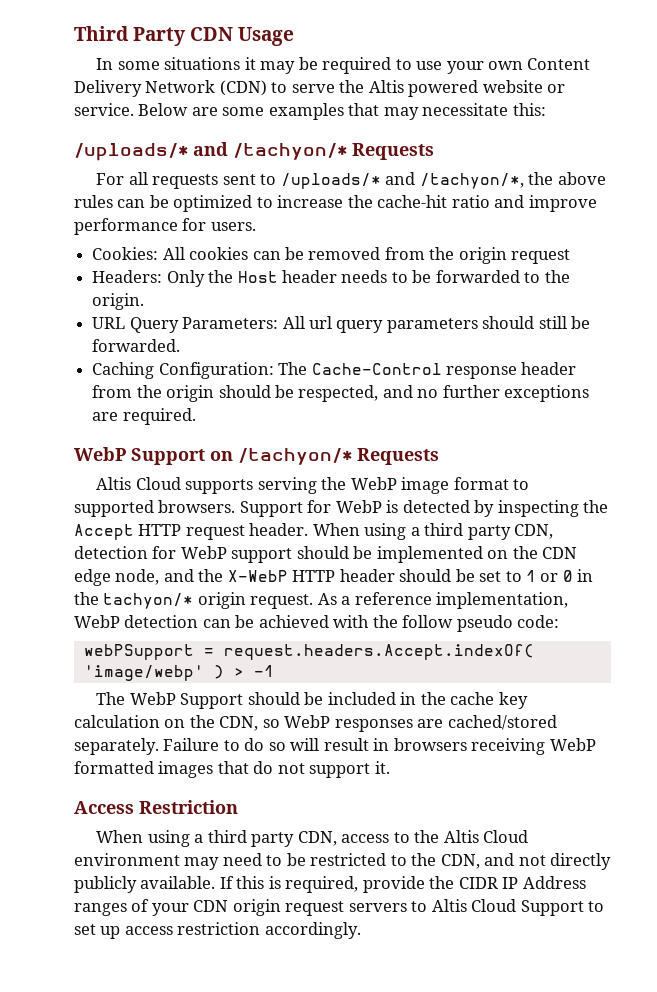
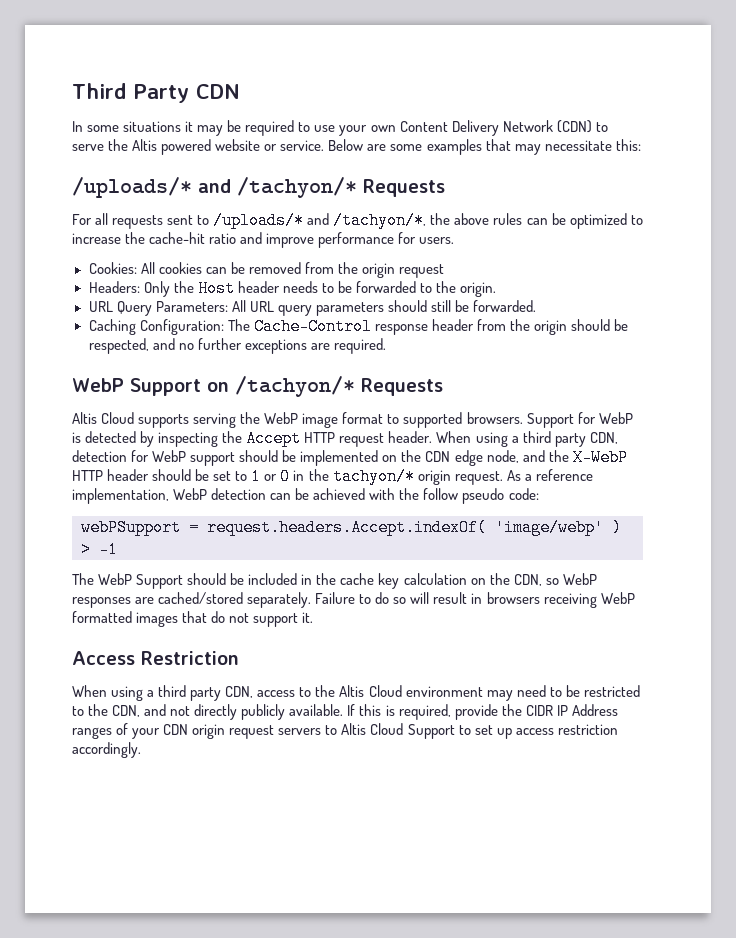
- Third Party CDN Usage
+ Third Party CDN
- URL Query Parameters: All url query parameters should still be forwarded.
+ URL Query Parameters: All URL query parameters should still be forwarded.

